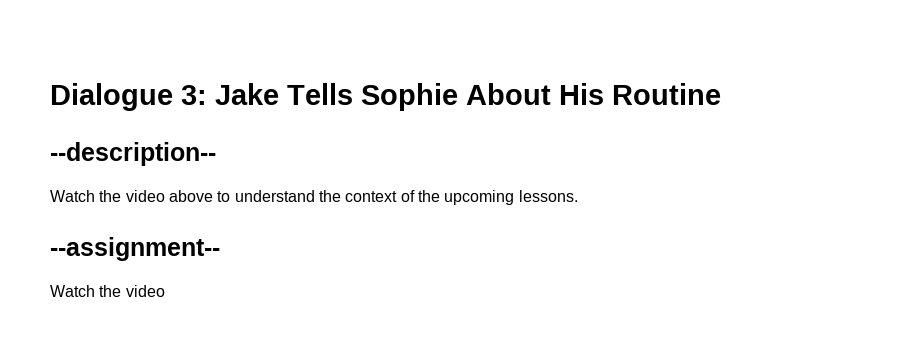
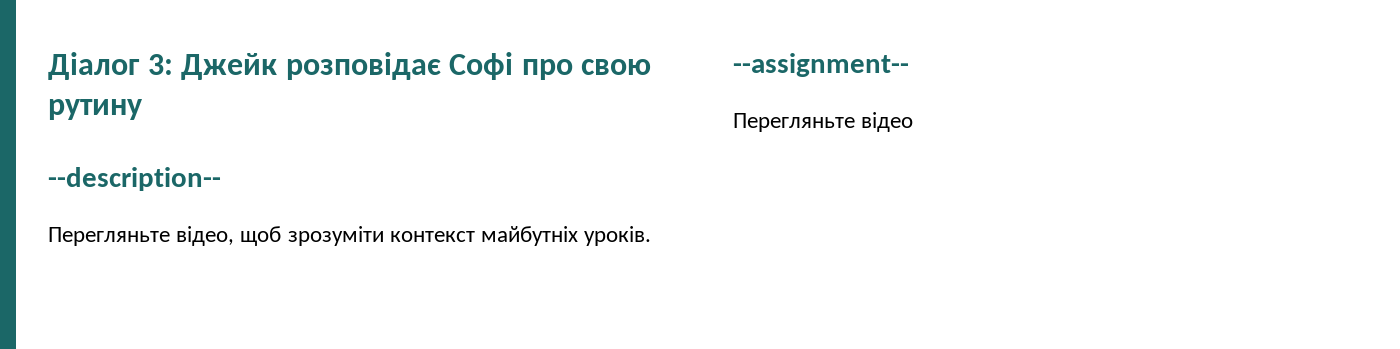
- Dialogue 3: Jake Tells Sophie About His Routine
+ Діалог 3: Джейк розповідає Софі про свою рутину
  --description--
- Watch the video above to understand the context of the upcoming lessons.
+ Перегляньте відео, щоб зрозуміти контекст майбутніх уроків.
  --assignment--
- Watch the video
+ Перегляньте відео

